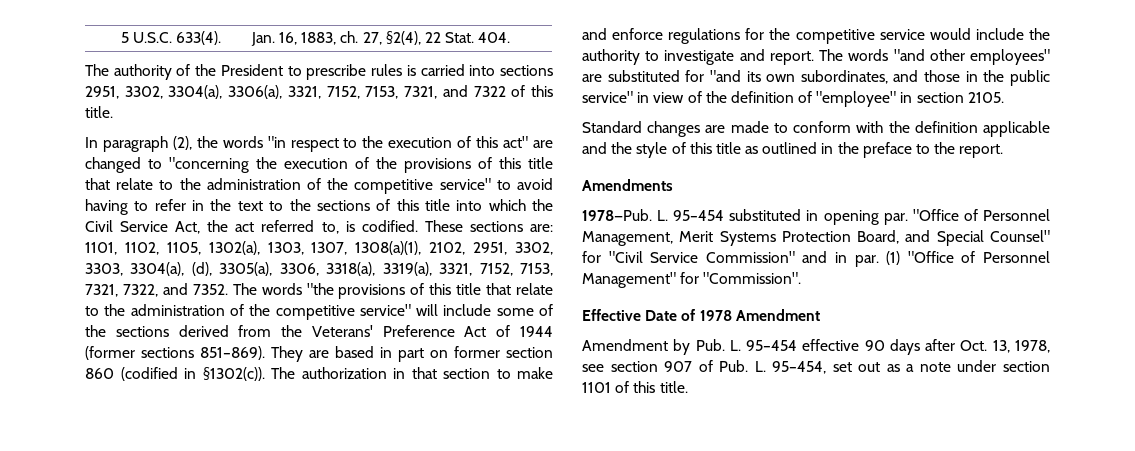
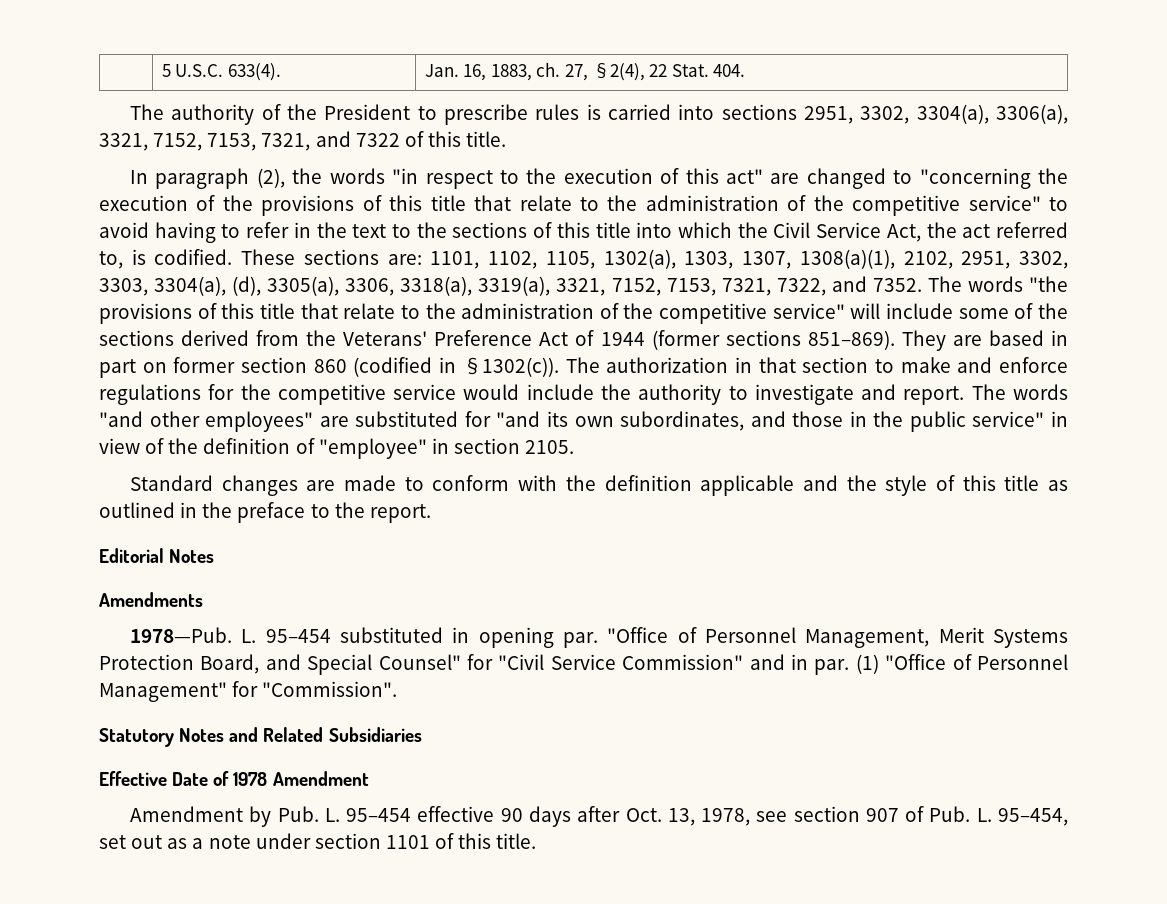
+ Editorial Notes
+ Statutory Notes and Related Subsidiaries

